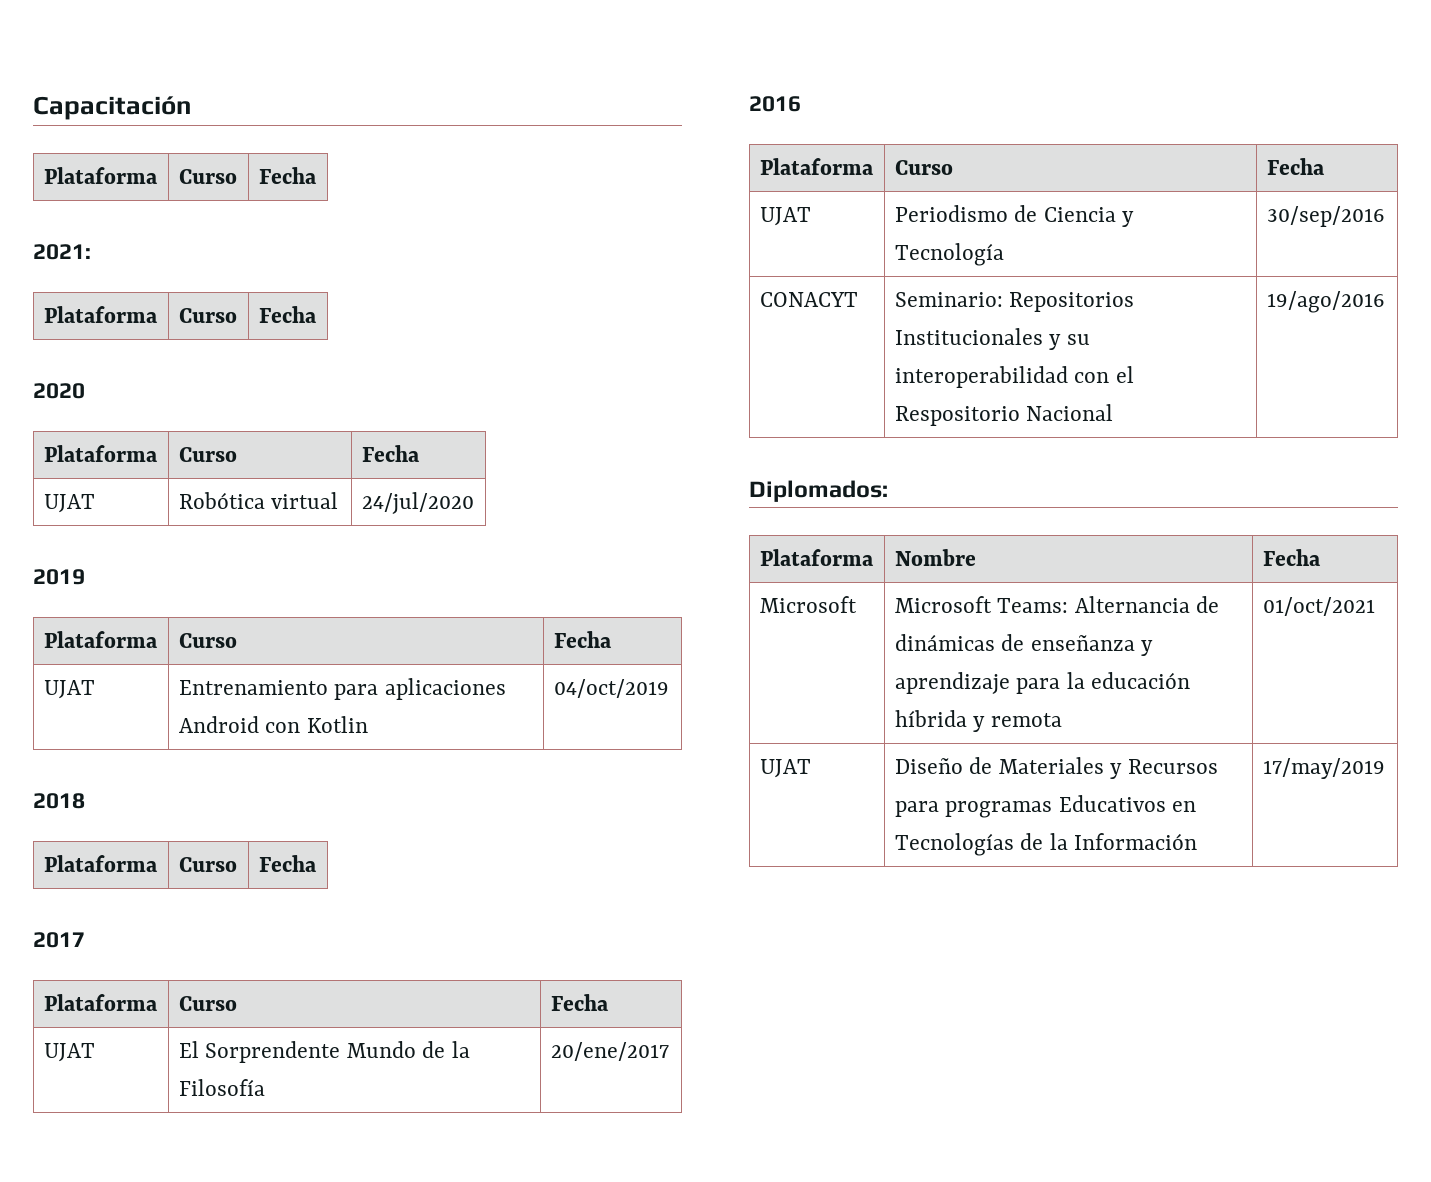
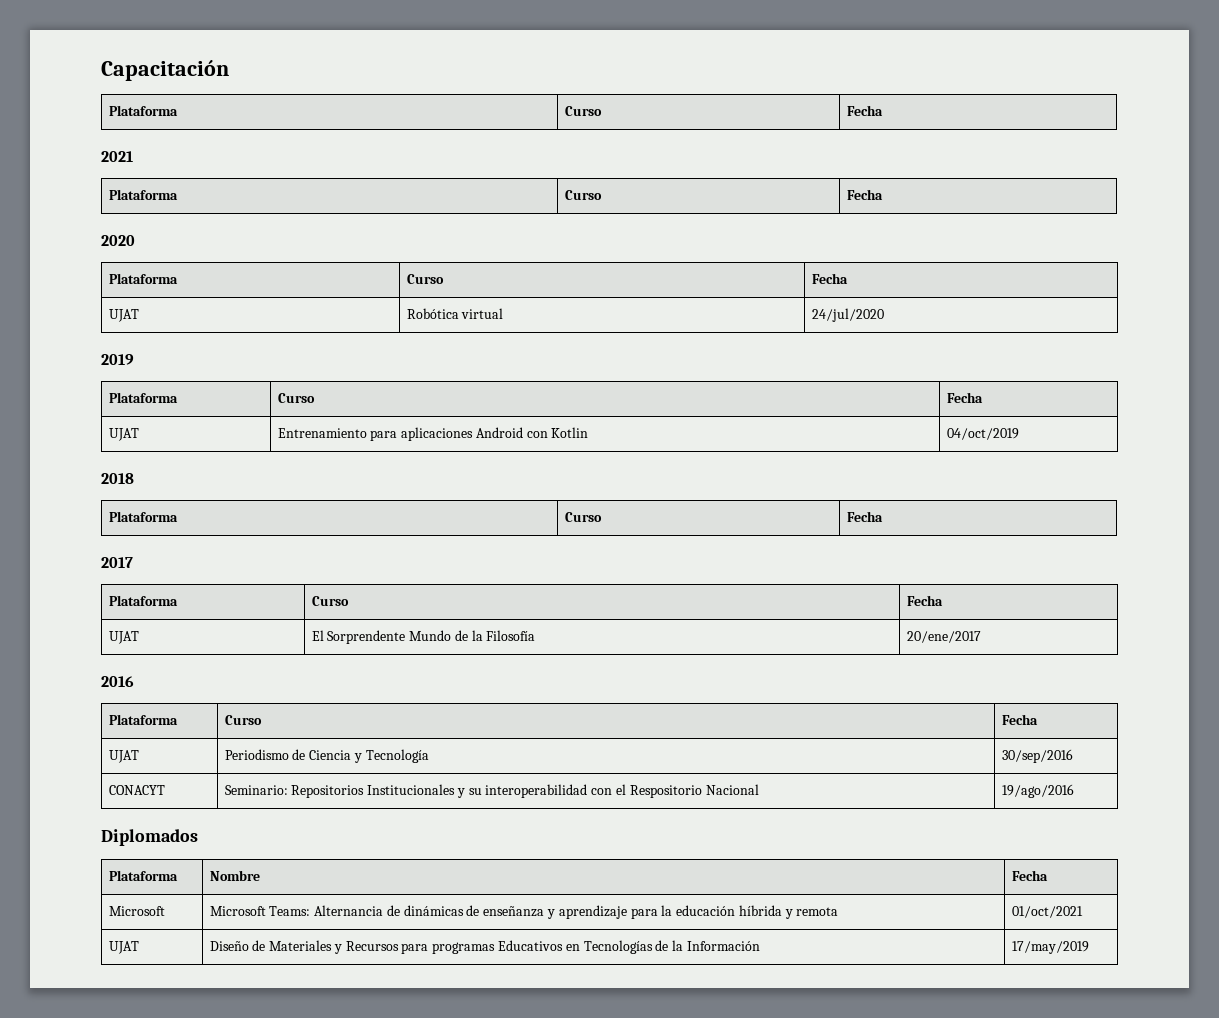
- 2021:
+ 2021
- Diplomados:
+ Diplomados

